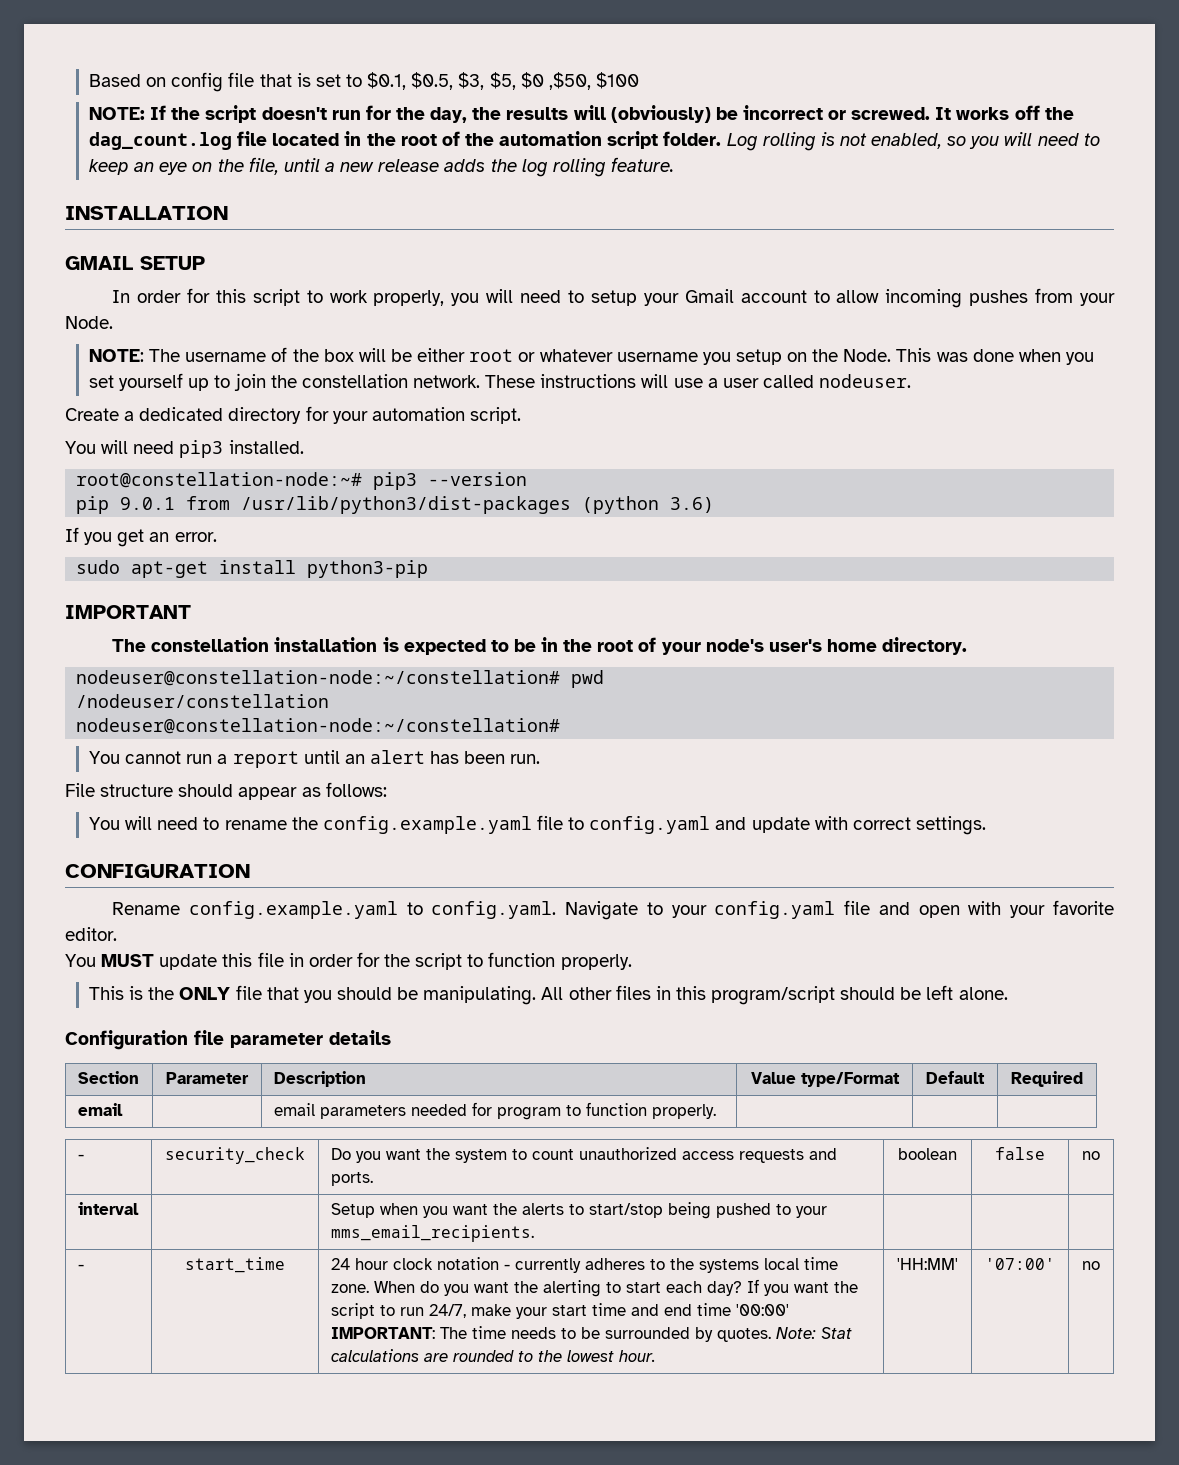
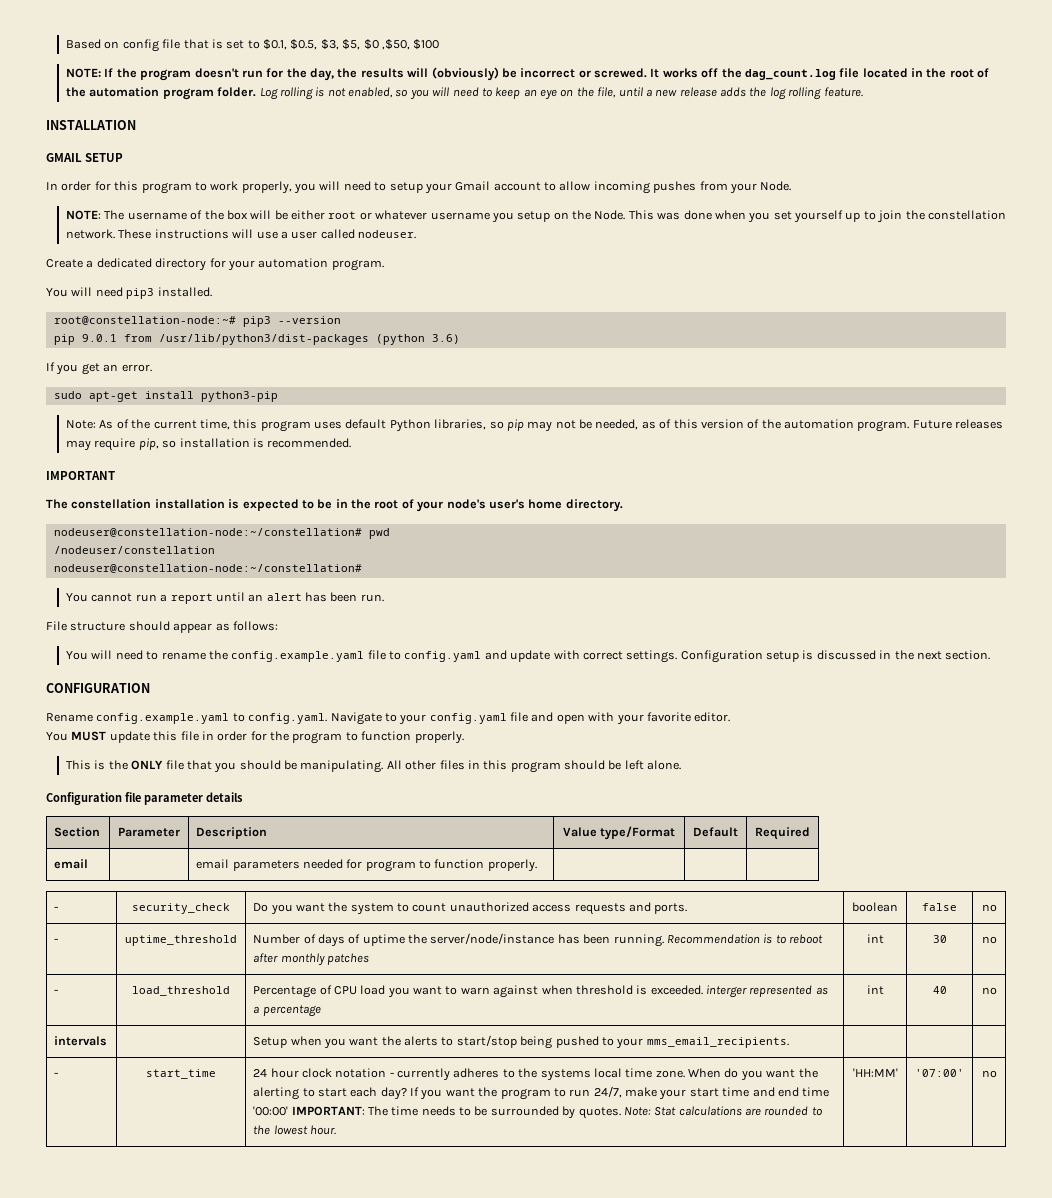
- NOTE: If the script doesn't run for the day, the results will (obviously) be incorrect or screwed.
+ NOTE: If the program doesn't run for the day, the results will (obviously) be incorrect or screwed.
- It works off the dag_count.log file located in the root of the automation script folder.
+ It works off the dag_count.log file located in the root of the automation program folder.
- In order for this script to work properly, you will need to setup your Gmail account to allow incoming pushes from your Node.
+ In order for this program to work properly, you will need to setup your Gmail account to allow incoming pushes from your Node.
- Create a dedicated directory for your automation script.
+ Create a dedicated directory for your automation program.
+ Note: As of the current time, this program uses default Python libraries, so pip may not be needed, as of this version of the automation program. Future releases may require pip, so installation is recommended.
+ Configuration setup is discussed in the next section.
- You MUST update this file in order for the script to function properly.
+ You MUST update this file in order for the program to function properly.
- All other files in this program/script should be left alone.
+ All other files in this program should be left alone.
- interval | | Setup when you want the alerts to start/stop being pushed to your mms_email_recipients. | | |
+ - | uptime_threshold | Number of days of uptime the server/node/instance has been running. Recommendation is to reboot after monthly patches | int | 30 | no
+ - | load_threshold | Percentage of CPU load you want to warn against when threshold is exceeded. interger represented as a percentage | int | 40 | no
+ intervals | | Setup when you want the alerts to start/stop being pushed to your mms_email_recipients. | | |
- If you want the script to run 24/7, make your start time and end time '00:00' IMPORTANT: The time needs to be surrounded by quotes.
+ If you want the program to run 24/7, make your start time and end time '00:00' IMPORTANT: The time needs to be surrounded by quotes.

